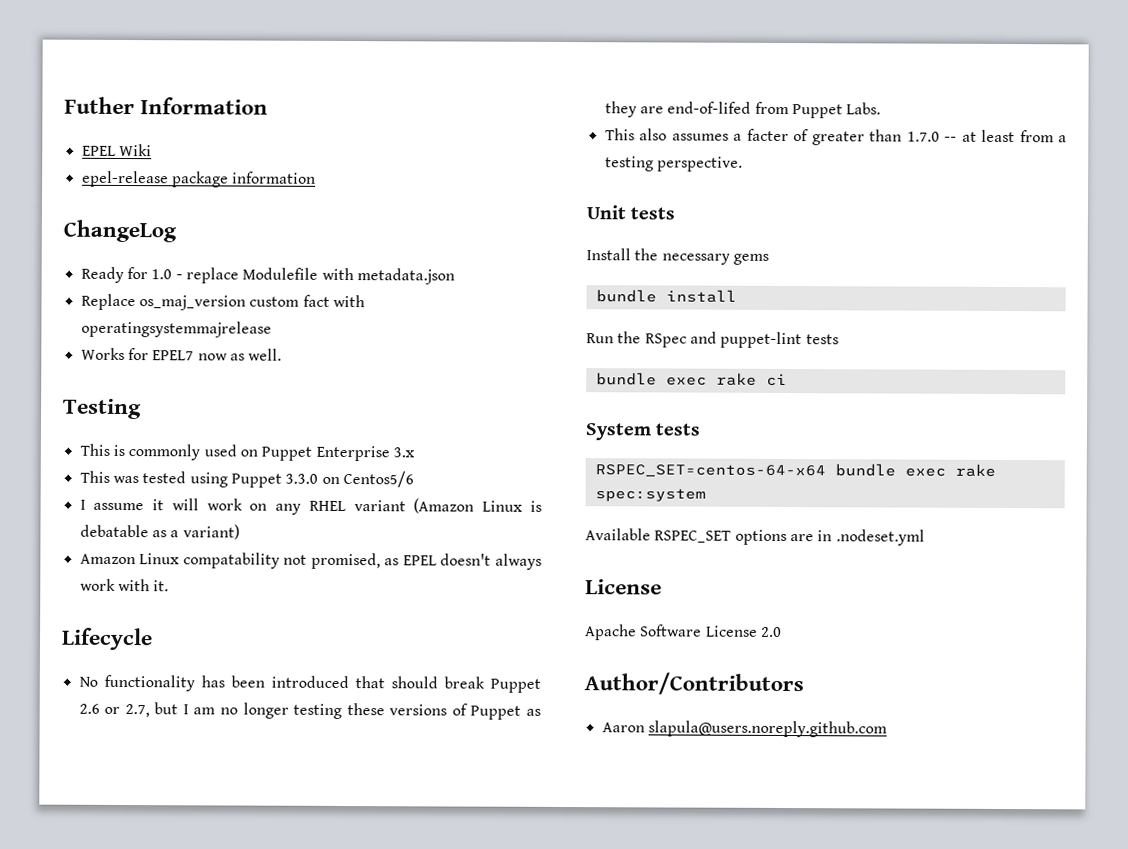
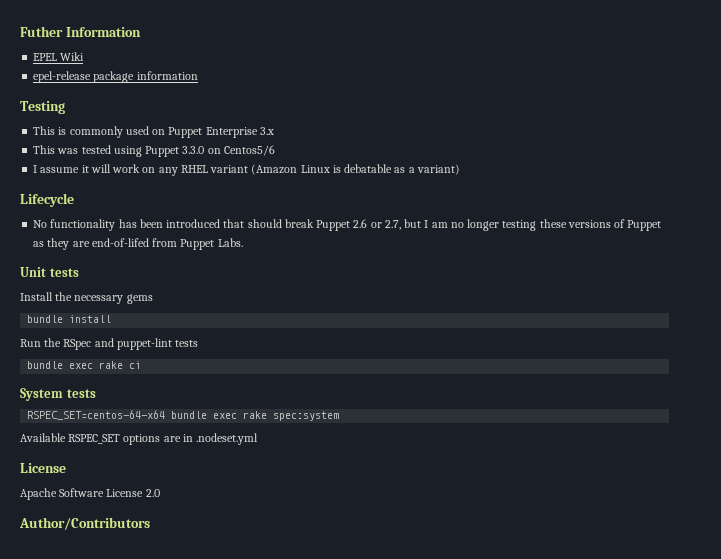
- ChangeLog
- Ready for 1.0 - replace Modulefile with metadata.json
- Replace os_maj_version custom fact with operatingsystemmajrelease
- Works for EPEL7 now as well.
- Amazon Linux compatability not promised, as EPEL doesn't always work with it.
- This also assumes a facter of greater than 1.7.0 -- at least from a testing perspective.
- Aaron slapula@users.noreply.github.com

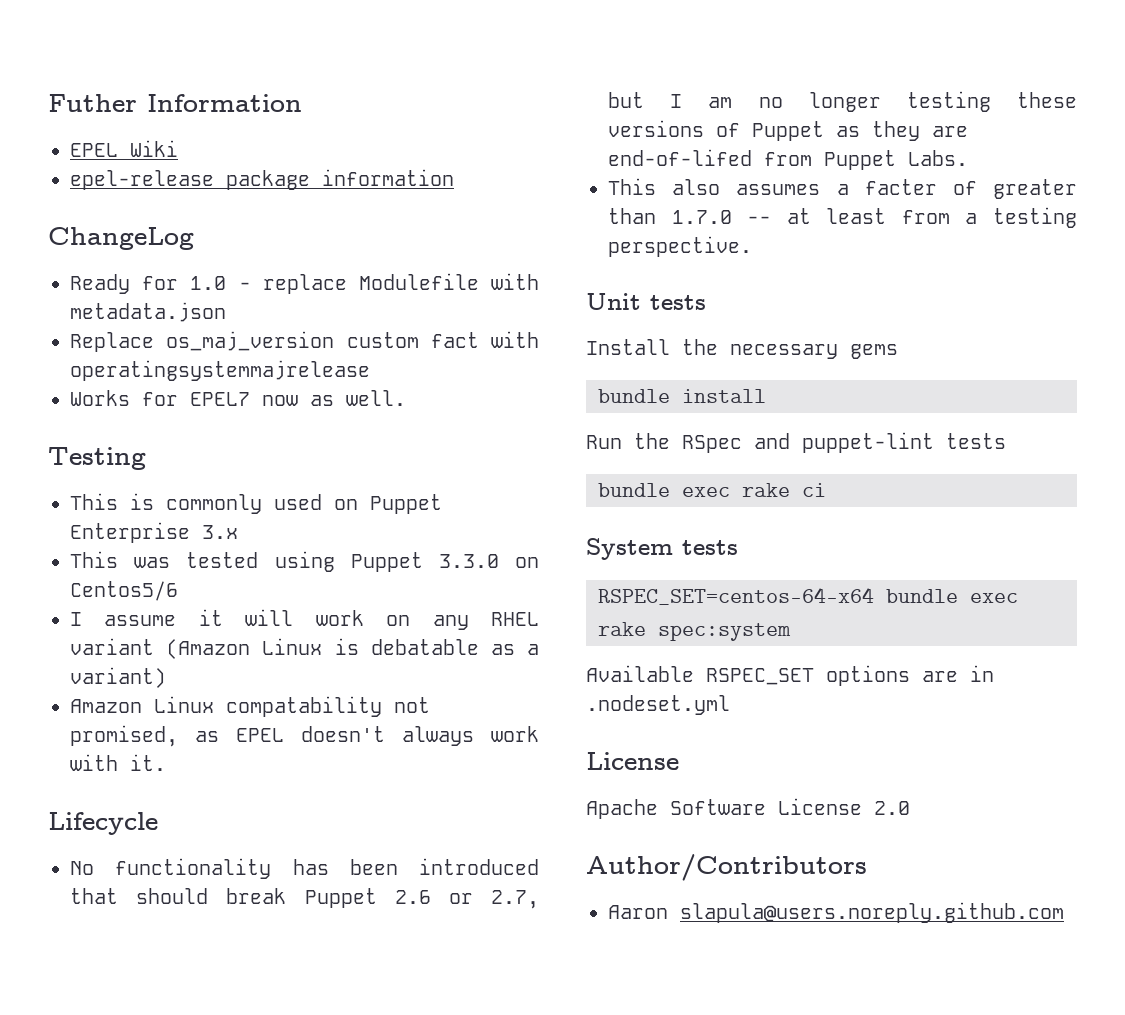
+ ChangeLog
+ Ready for 1.0 - replace Modulefile with metadata.json
+ Replace os_maj_version custom fact with operatingsystemmajrelease
+ Works for EPEL7 now as well.
+ Amazon Linux compatability not promised, as EPEL doesn't always work with it.
+ This also assumes a facter of greater than 1.7.0 -- at least from a testing perspective.
+ Aaron slapula@users.noreply.github.com

